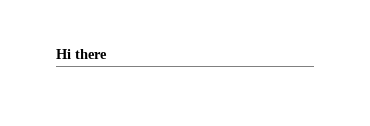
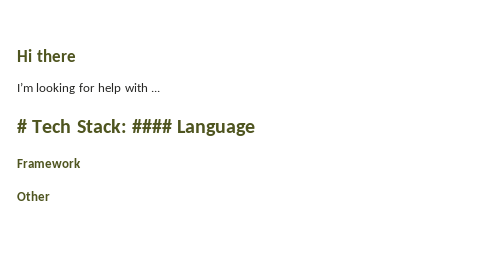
+ I’m looking for help with ...
+ # Tech Stack: #### Language
+ Framework
+ Other

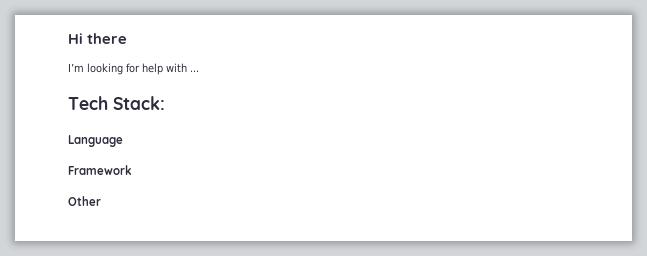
- # Tech Stack: #### Language
+ Tech Stack:
+ Language

